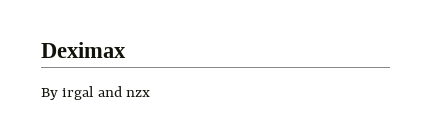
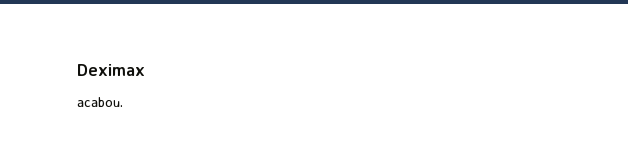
- By irgal and nzx
+ acabou.

